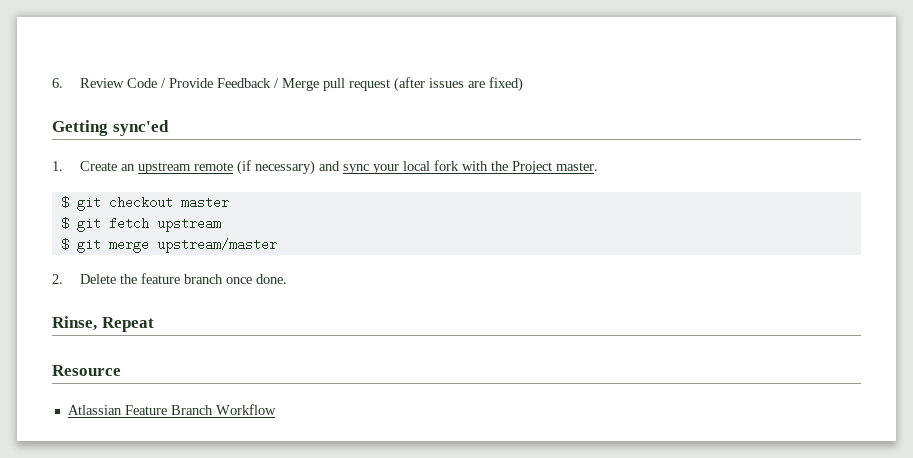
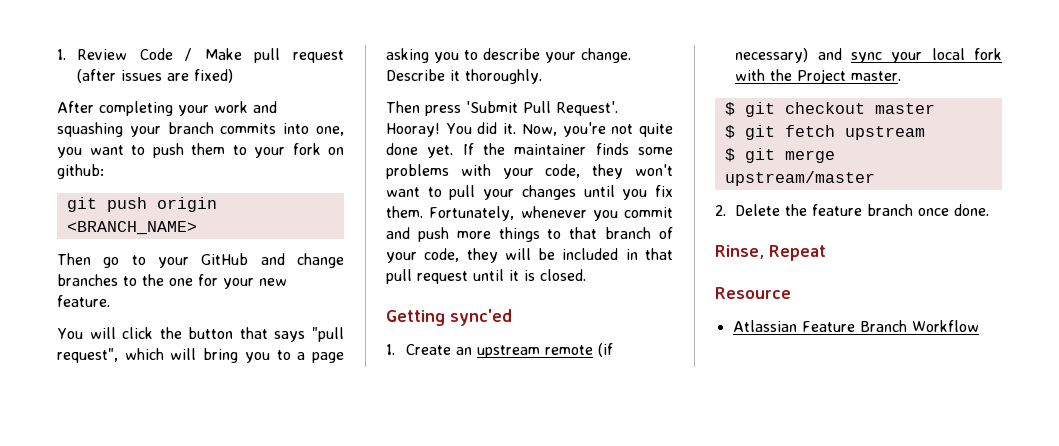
- 6. Review Code / Provide Feedback / Merge pull request (after issues are fixed)
+ 1. Review Code / Make pull request (after issues are fixed)
+ After completing your work and squashing your branch commits into one, you want to push them to your fork on github:
+ git push origin <BRANCH_NAME>
+ Then go to your GitHub and change branches to the one for your new feature.
+ You will click the button that says "pull request", which will bring you to a page asking you to describe your change. Describe it thoroughly.
+ Then press 'Submit Pull Request'. Hooray! You did it. Now, you're not quite done yet. If the maintainer finds some problems with your code, they won't want to pull your changes until you fix them. Fortunately, whenever you commit and push more things to that branch of your code, they will be included in that pull request until it is closed.

